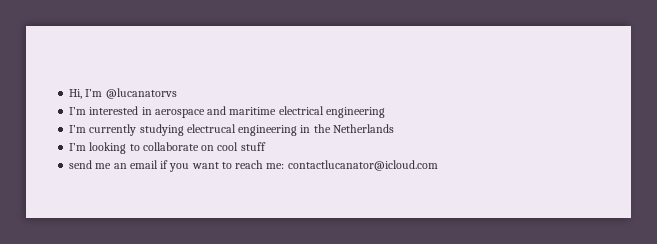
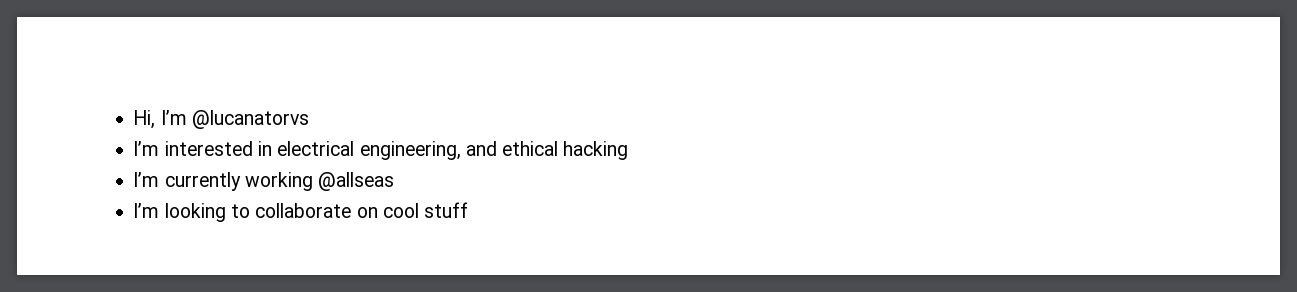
- I’m interested in aerospace and maritime electrical engineering
- I’m currently studying electrucal engineering in the Netherlands
+ I’m interested in electrical engineering, and ethical hacking
+ I’m currently working @allseas
- send me an email if you want to reach me: contactlucanator@icloud.com

